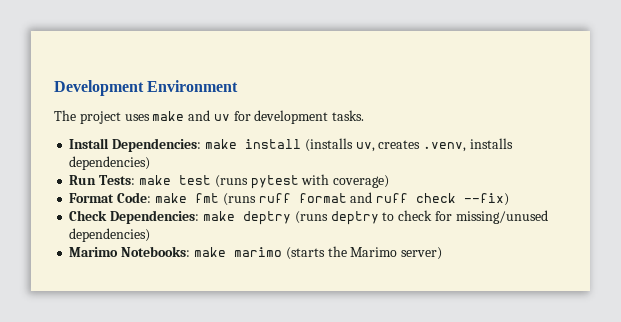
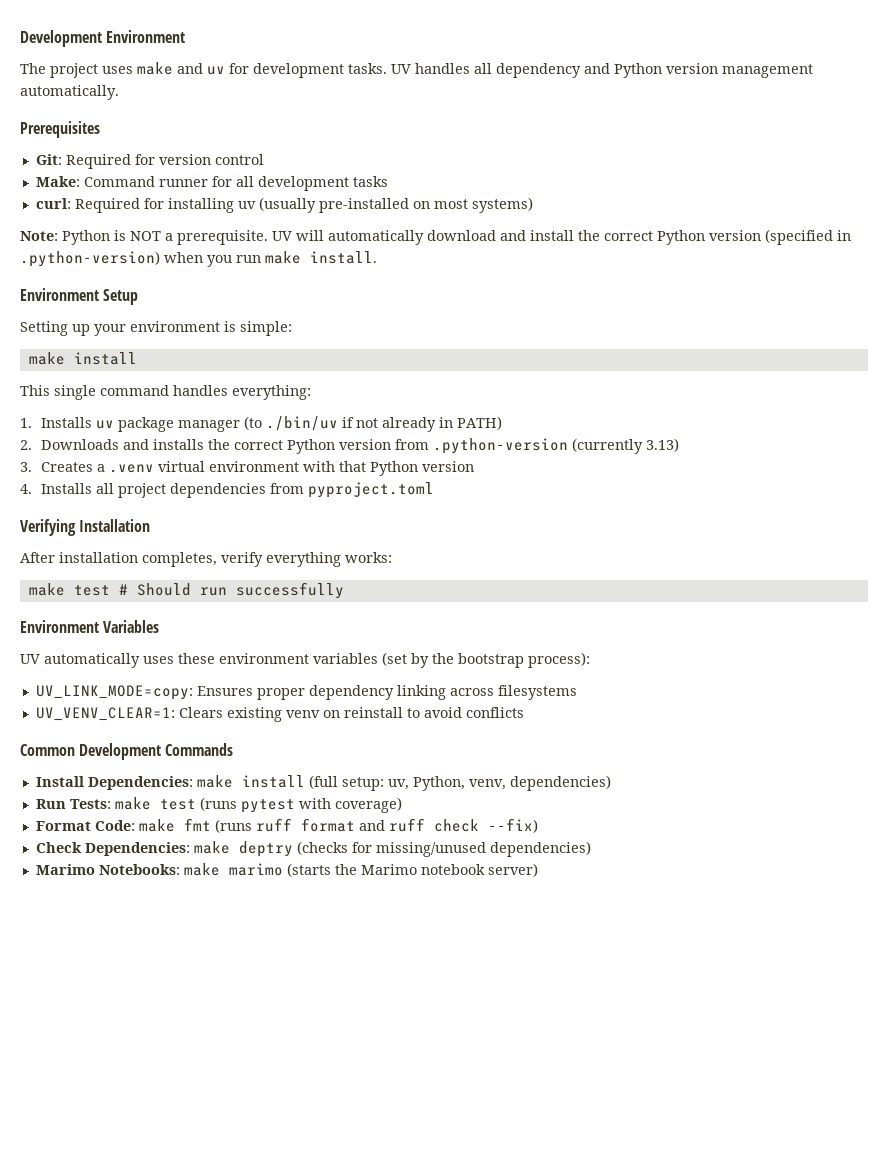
+ UV handles all dependency and Python version management automatically.
+ Prerequisites
+ Git: Required for version control
+ Make: Command runner for all development tasks
+ curl: Required for installing uv (usually pre-installed on most systems)
+ Note: Python is NOT a prerequisite. UV will automatically download and install the correct Python version (specified in .python-version) when you run make install.
+ Environment Setup
+ Setting up your environment is simple:
+ make install
+ This single command handles everything:
+ 1. Installs uv package manager (to ./bin/uv if not already in PATH)
+ 2. Downloads and installs the correct Python version from .python-version (currently 3.13)
+ 3. Creates a .venv virtual environment with that Python version
+ 4. Installs all project dependencies from pyproject.toml
+ Verifying Installation
+ After installation completes, verify everything works:
+ make test # Should run successfully
+ Environment Variables
+ UV automatically uses these environment variables (set by the bootstrap process):
+ UV_LINK_MODE=copy: Ensures proper dependency linking across filesystems
+ UV_VENV_CLEAR=1: Clears existing venv on reinstall to avoid conflicts
+ Common Development Commands
- Install Dependencies: make install (installs uv, creates .venv, installs dependencies)
+ Install Dependencies: make install (full setup: uv, Python, venv, dependencies)
- Check Dependencies: make deptry (runs deptry to check for missing/unused dependencies)
+ Check Dependencies: make deptry (checks for missing/unused dependencies)
- Marimo Notebooks: make marimo (starts the Marimo server)
+ Marimo Notebooks: make marimo (starts the Marimo notebook server)

